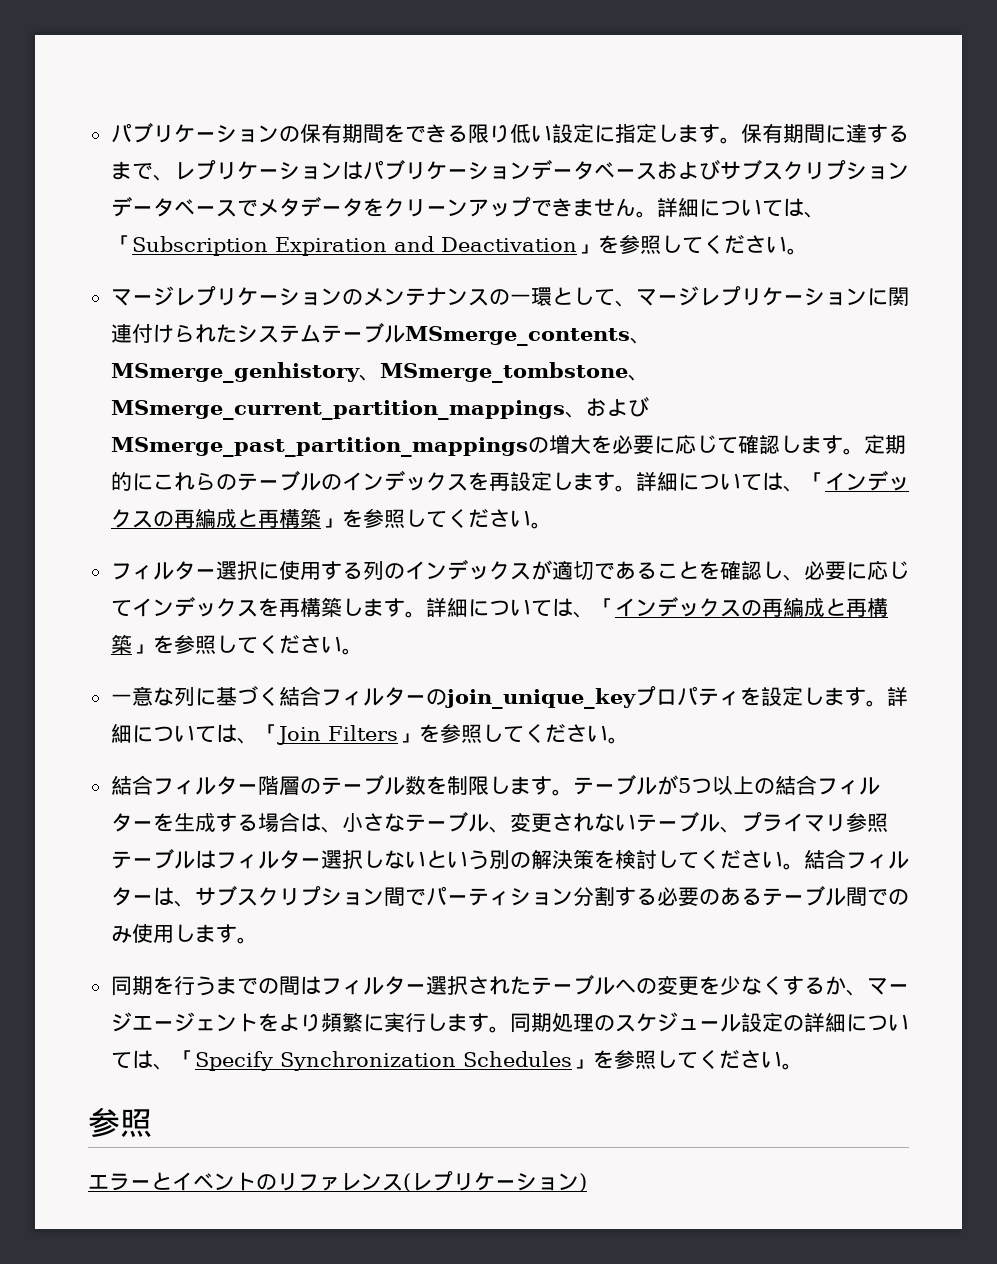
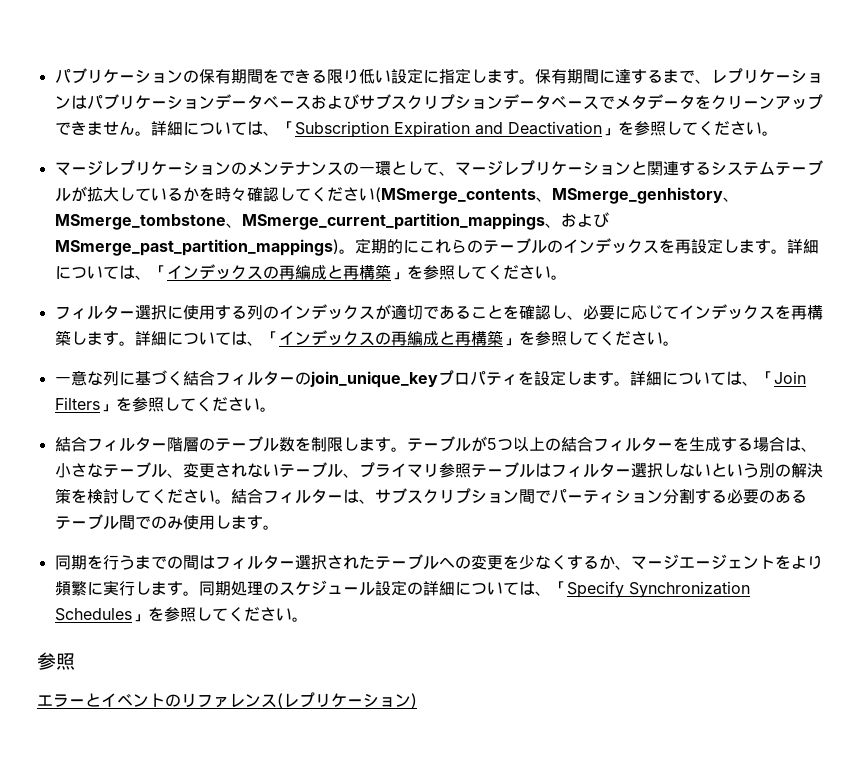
- マージレプリケーションのメンテナンスの一環として、マージレプリケーションに関連付けられたシステムテーブルMSmerge_contents、MSmerge_genhistory、MSmerge_tombstone、MSmerge_current_partition_mappings、およびMSmerge_past_partition_mappingsの増大を必要に応じて確認します。
+ マージレプリケーションのメンテナンスの一環として、マージレプリケーションと関連するシステムテーブルが拡大しているかを時々確認してください(MSmerge_contents、MSmerge_genhistory、MSmerge_tombstone、MSmerge_current_partition_mappings、およびMSmerge_past_partition_mappings)。

